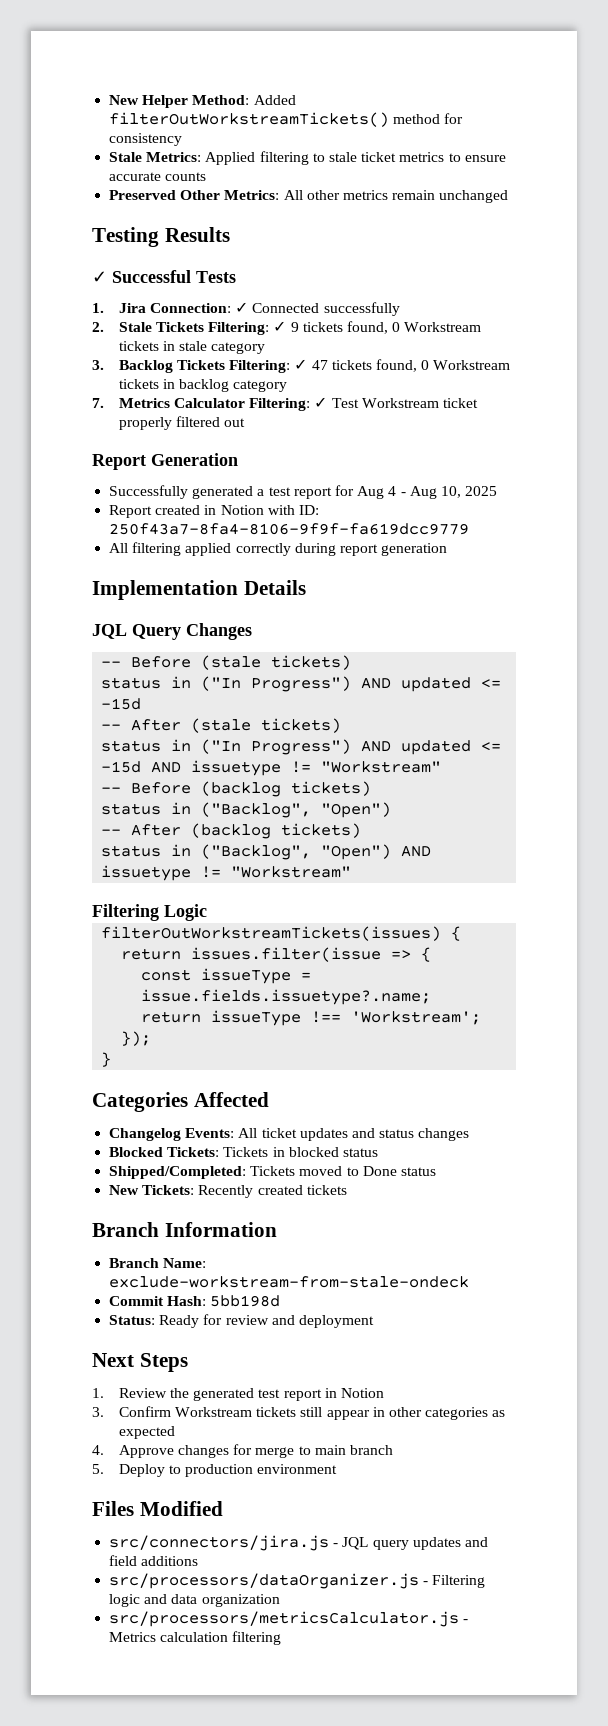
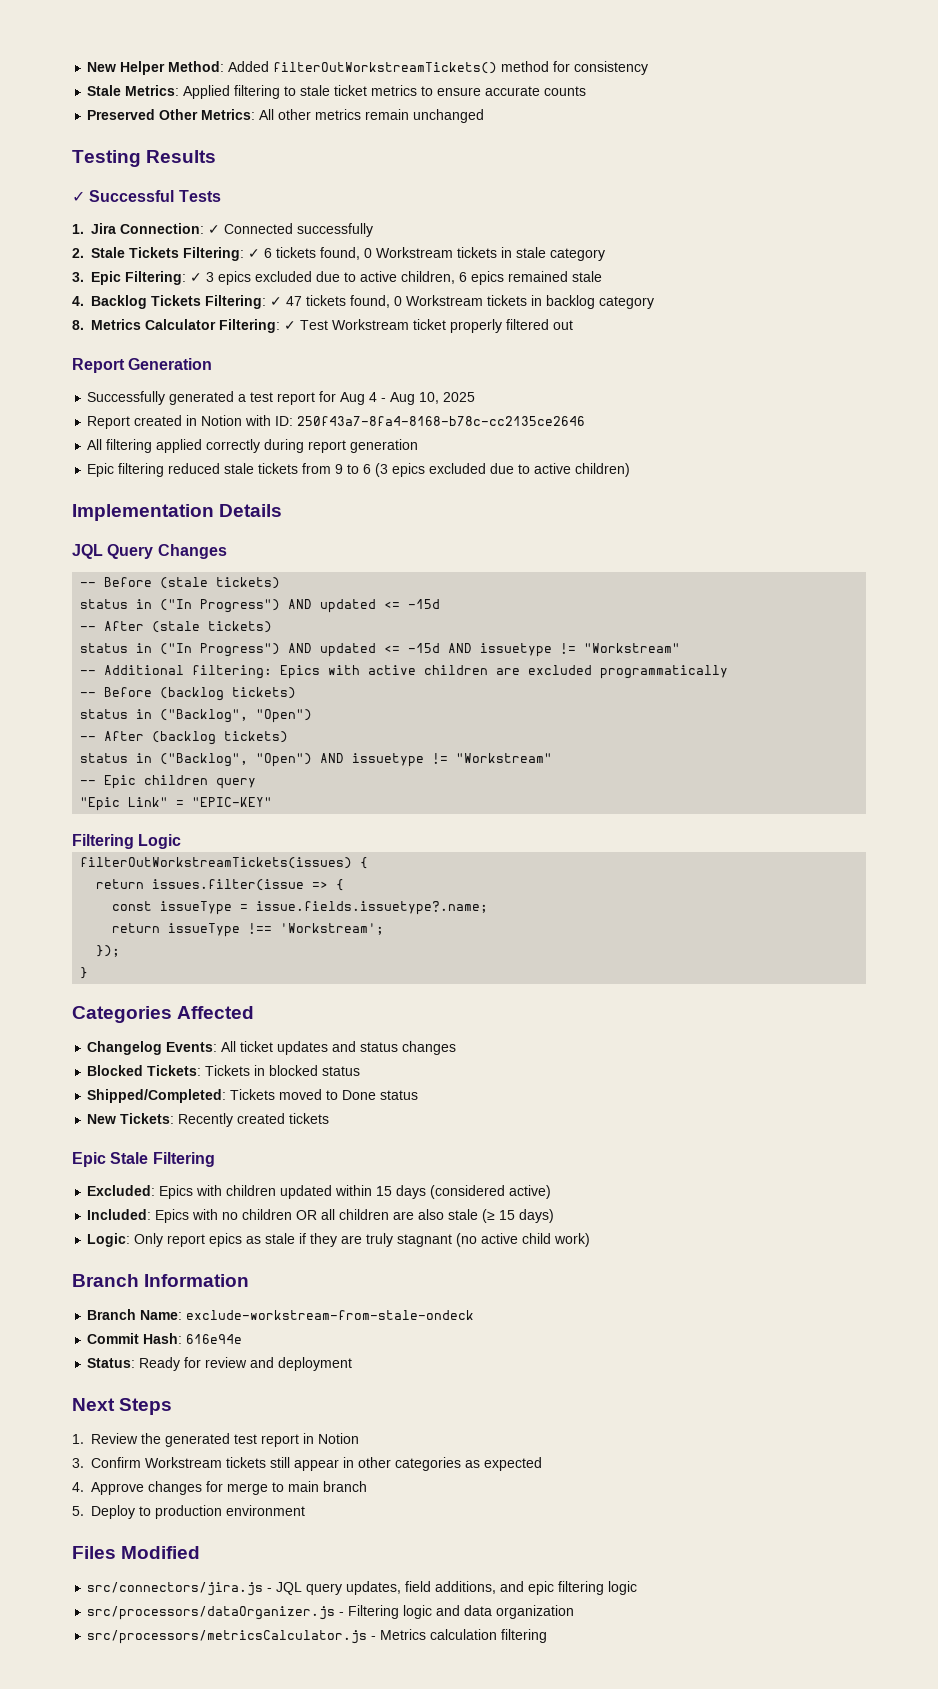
- 2. Stale Tickets Filtering: ✓ 9 tickets found, 0 Workstream tickets in stale category
+ 2. Stale Tickets Filtering: ✓ 6 tickets found, 0 Workstream tickets in stale category
- 3. Backlog Tickets Filtering: ✓ 47 tickets found, 0 Workstream tickets in backlog category
+ 3. Epic Filtering: ✓ 3 epics excluded due to active children, 6 epics remained stale
+ 4. Backlog Tickets Filtering: ✓ 47 tickets found, 0 Workstream tickets in backlog category
- 7. Metrics Calculator Filtering: ✓ Test Workstream ticket properly filtered out
+ 8. Metrics Calculator Filtering: ✓ Test Workstream ticket properly filtered out
- Report created in Notion with ID: 250f43a7-8fa4-8106-9f9f-fa619dcc9779
+ Report created in Notion with ID: 250f43a7-8fa4-8168-b78c-cc2135ce2646
+ Epic filtering reduced stale tickets from 9 to 6 (3 epics excluded due to active children)
+ -- Additional filtering: Epics with active children are excluded programmatically
+ -- Epic children query
+ "Epic Link" = "EPIC-KEY"
+ Epic Stale Filtering
+ Excluded: Epics with children updated within 15 days (considered active)
+ Included: Epics with no children OR all children are also stale (≥ 15 days)
+ Logic: Only report epics as stale if they are truly stagnant (no active child work)
- Commit Hash: 5bb198d
+ Commit Hash: 616e94e
- src/connectors/jira.js - JQL query updates and field additions
+ src/connectors/jira.js - JQL query updates, field additions, and epic filtering logic

